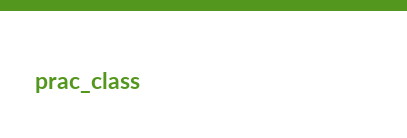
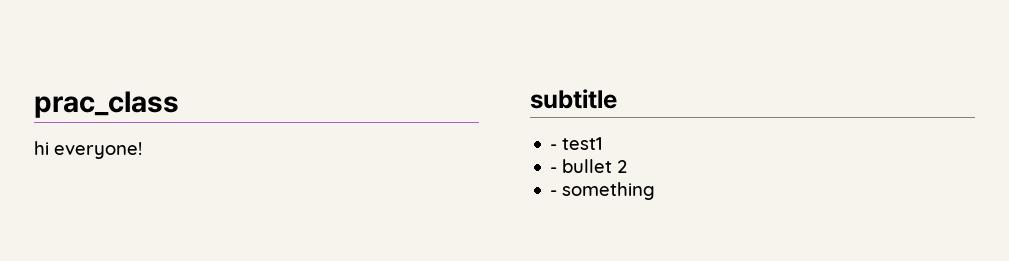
+ hi everyone!
+ subtitle
+ - test1
+ - bullet 2
+ - something

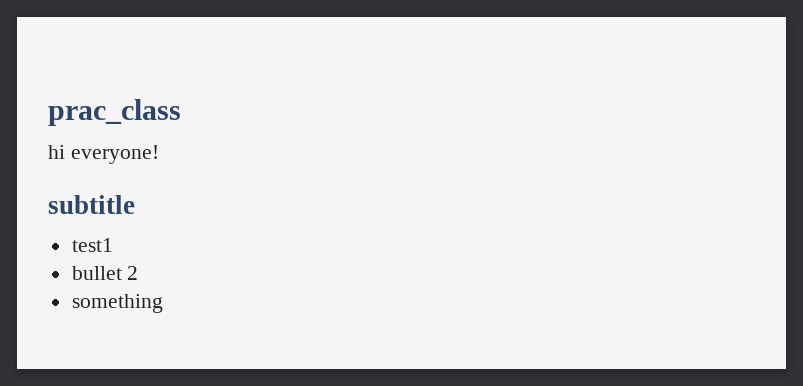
- - test1
+ test1
- - bullet 2
+ bullet 2
- - something
+ something

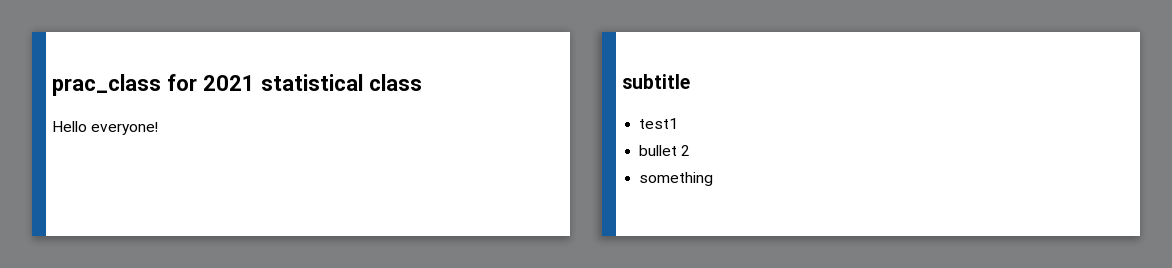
- prac_class
- hi everyone!
+ prac_class for 2021 statistical class
+ Hello everyone!

